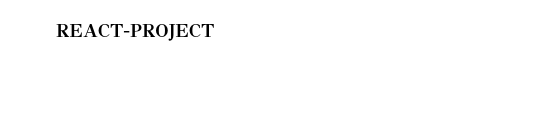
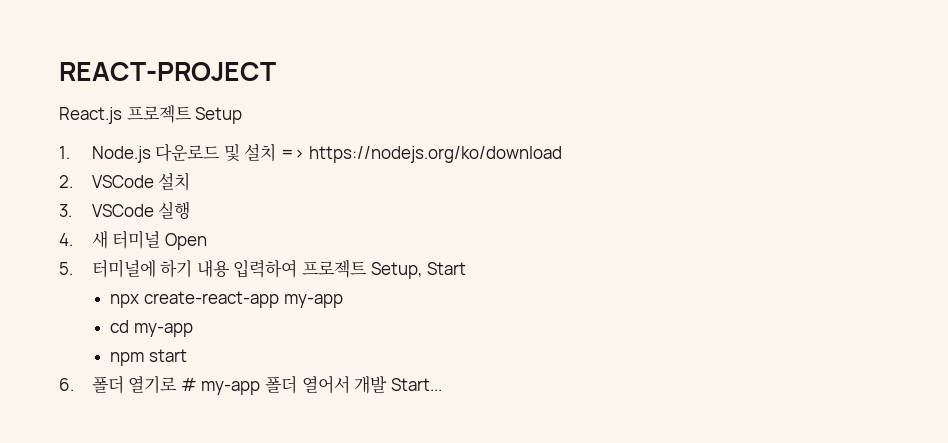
+ React.js 프로젝트 Setup
+ 1. Node.js 다운로드 및 설치 => https://nodejs.org/ko/download
+ 2. VSCode 설치
+ 3. VSCode 실행
+ 4. 새 터미널 Open
+ 5. 터미널에 하기 내용 입력하여 프로젝트 Setup, Start
+ npx create-react-app my-app
+ cd my-app
+ npm start
+ 6. 폴더 열기로 # my-app 폴더 열어서 개발 Start...

